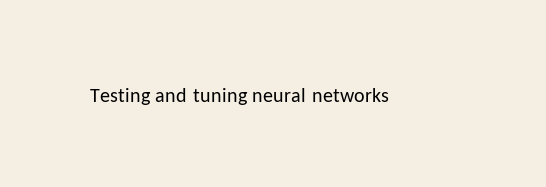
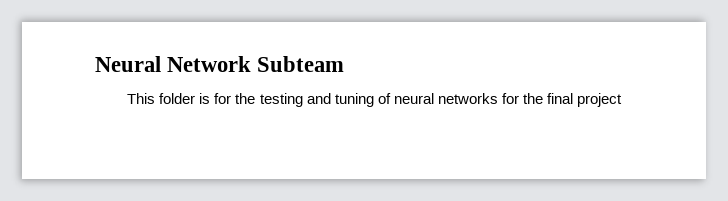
- Testing and tuning neural networks
+ Neural Network Subteam
+ This folder is for the testing and tuning of neural networks for the final project

